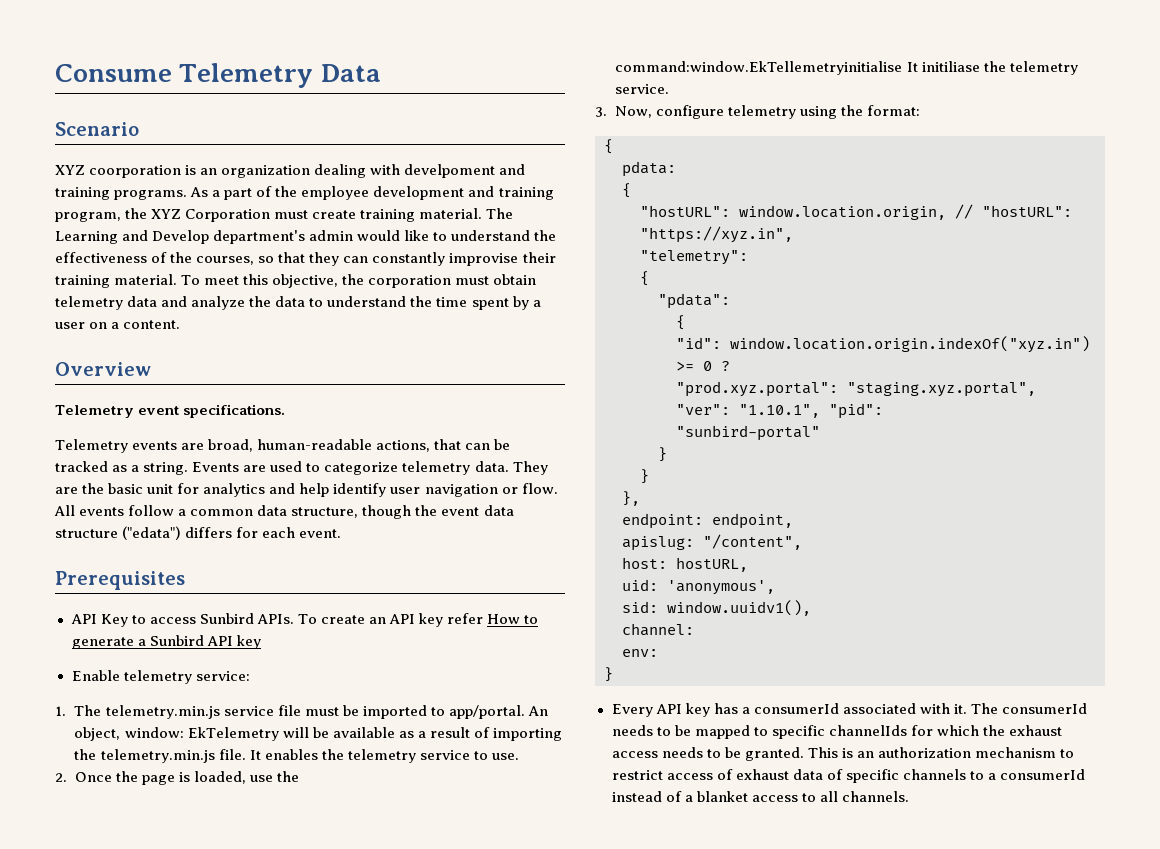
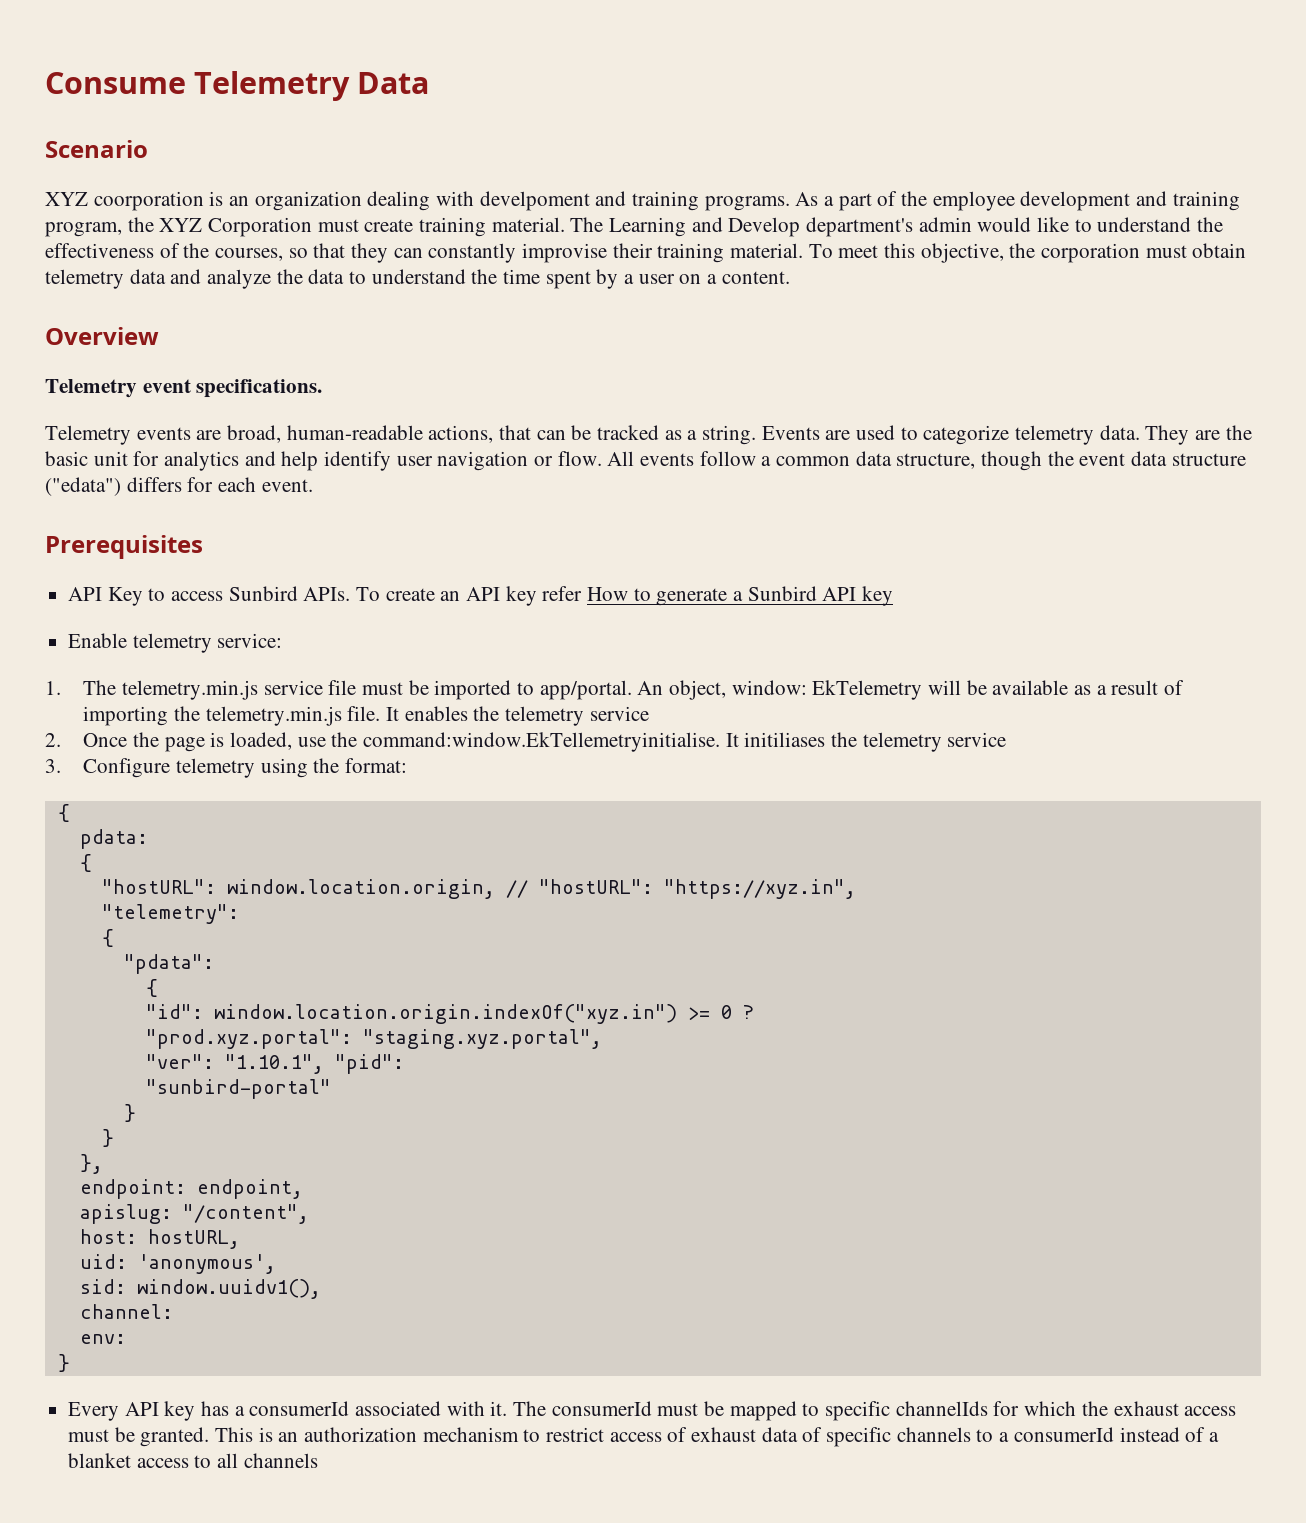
- It enables the telemetry service to use.
+ It enables the telemetry service
- 2. Once the page is loaded, use the command:window.EkTellemetryinitialise It initiliase the telemetry service.
+ 2. Once the page is loaded, use the command:window.EkTellemetryinitialise. It initiliases the telemetry service
- 3. Now, configure telemetry using the format:
+ 3. Configure telemetry using the format:
- The consumerId needs to be mapped to specific channelIds for which the exhaust access needs to be granted.
+ The consumerId must be mapped to specific channelIds for which the exhaust access must be granted.
- This is an authorization mechanism to restrict access of exhaust data of specific channels to a consumerId instead of a blanket access to all channels.
+ This is an authorization mechanism to restrict access of exhaust data of specific channels to a consumerId instead of a blanket access to all channels

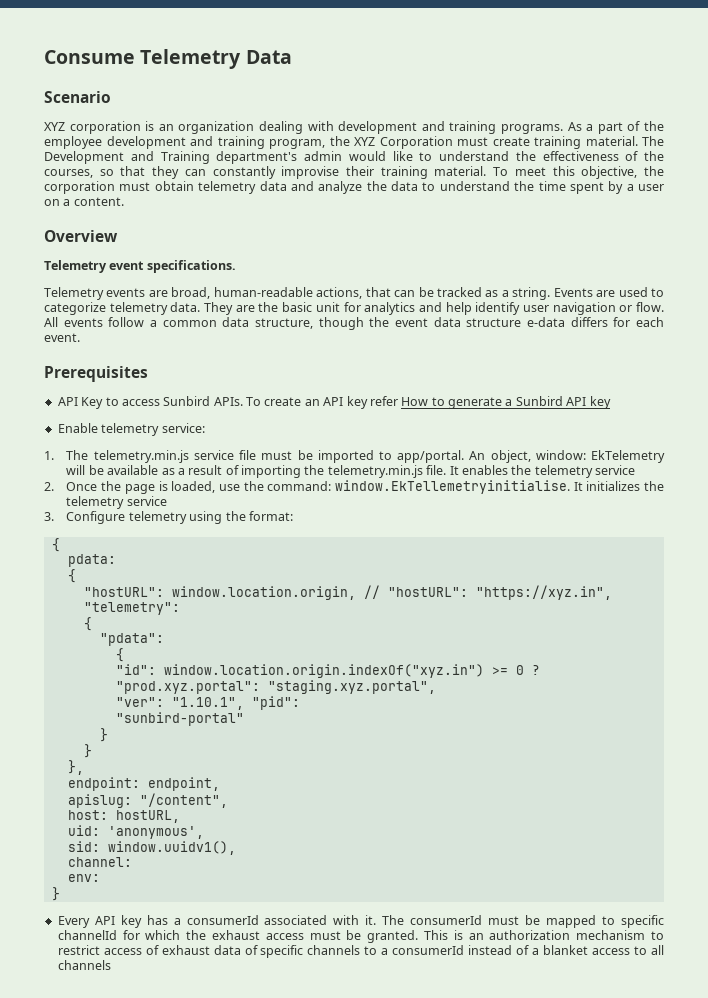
- XYZ coorporation is an organization dealing with develpoment and training programs.
+ XYZ corporation is an organization dealing with development and training programs.
- The Learning and Develop department's admin would like to understand the effectiveness of the courses, so that they can constantly improvise their training material.
+ The Development and Training department's admin would like to understand the effectiveness of the courses, so that they can constantly improvise their training material.
- All events follow a common data structure, though the event data structure ("edata") differs for each event.
+ All events follow a common data structure, though the event data structure e-data differs for each event.
- 2. Once the page is loaded, use the command:window.EkTellemetryinitialise. It initiliases the telemetry service
+ 2. Once the page is loaded, use the command: window.EkTellemetryinitialise. It initializes the telemetry service
- The consumerId must be mapped to specific channelIds for which the exhaust access must be granted.
+ The consumerId must be mapped to specific channelId for which the exhaust access must be granted.

